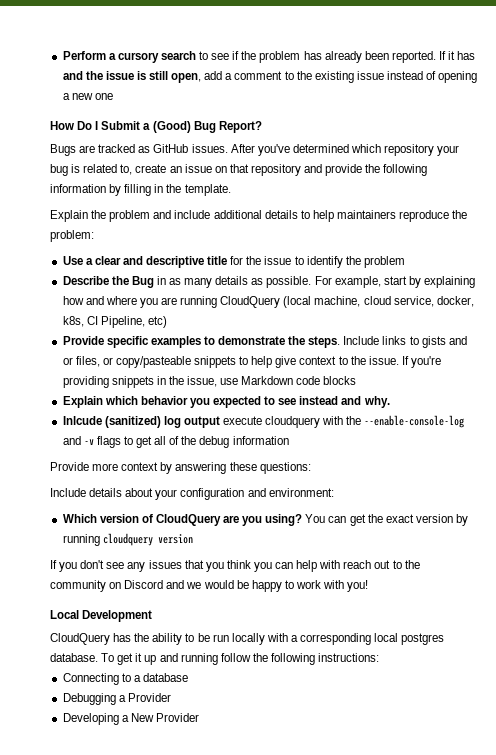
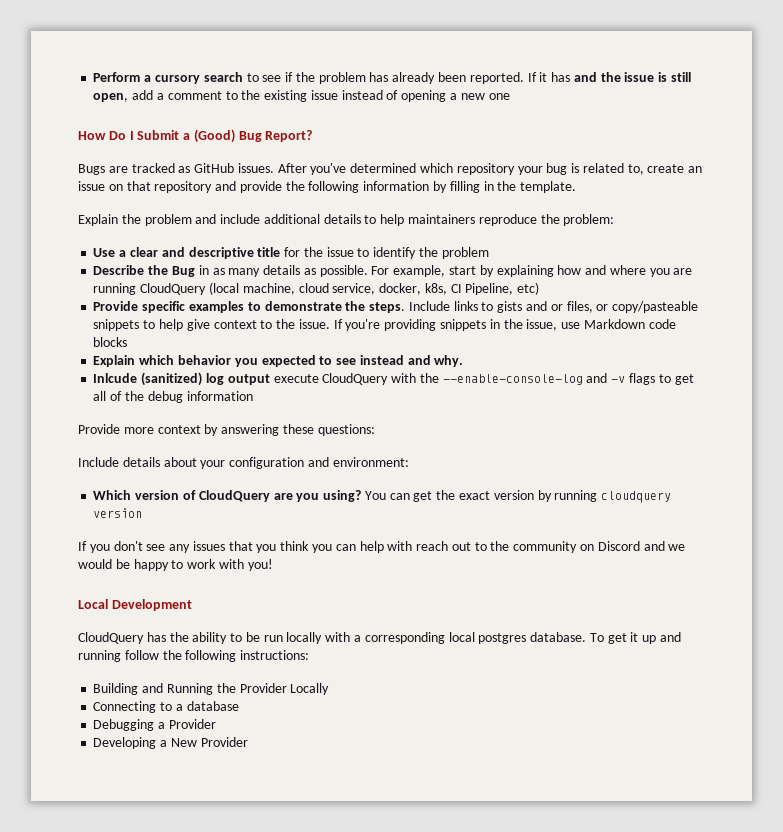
- Inlcude (sanitized) log output execute cloudquery with the --enable-console-log and -v flags to get all of the debug information
+ Inlcude (sanitized) log output execute CloudQuery with the --enable-console-log and -v flags to get all of the debug information
+ Building and Running the Provider Locally

